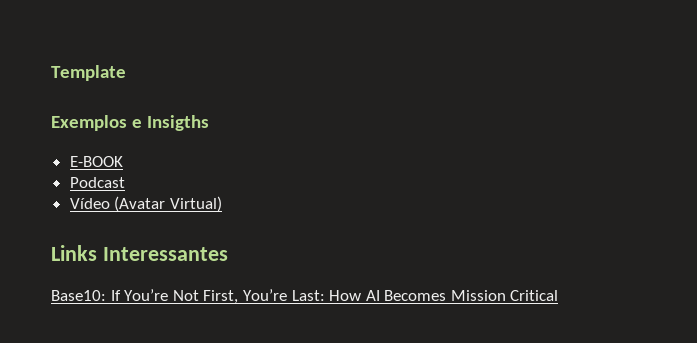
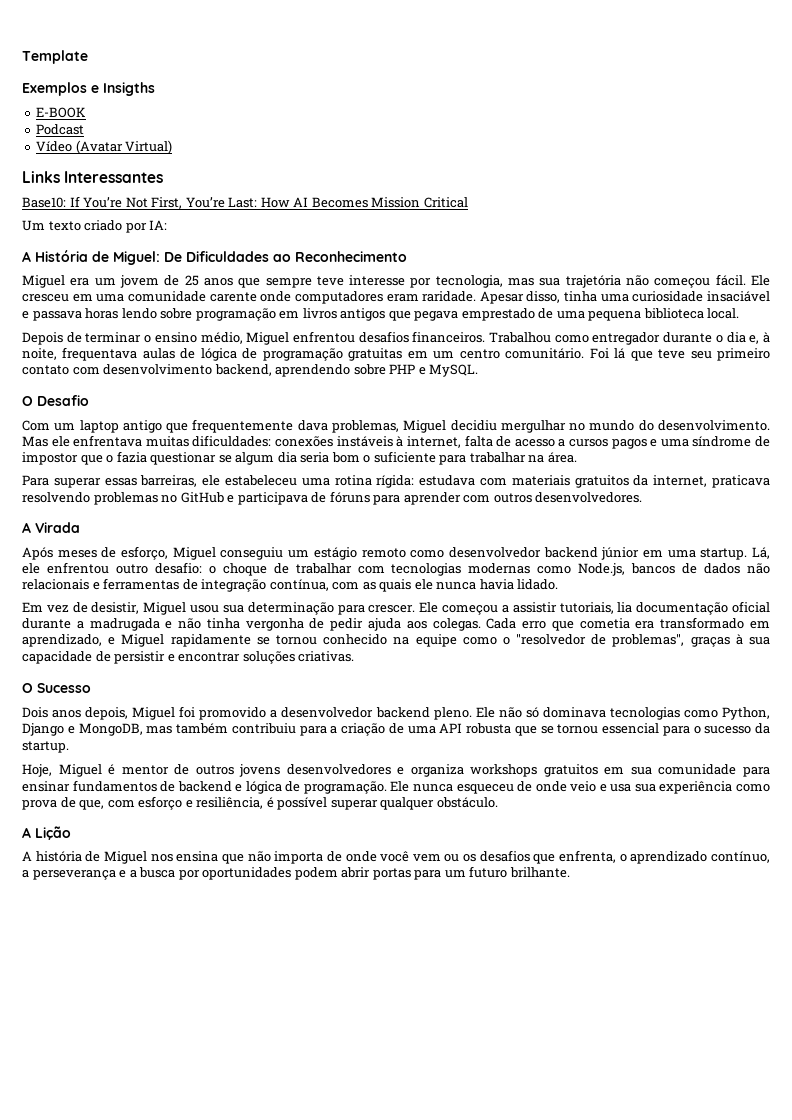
+ Um texto criado por IA:
+ A História de Miguel: De Dificuldades ao Reconhecimento
+ Miguel era um jovem de 25 anos que sempre teve interesse por tecnologia, mas sua trajetória não começou fácil. Ele cresceu em uma comunidade carente onde computadores eram raridade. Apesar disso, tinha uma curiosidade insaciável e passava horas lendo sobre programação em livros antigos que pegava emprestado de uma pequena biblioteca local.
+ Depois de terminar o ensino médio, Miguel enfrentou desafios financeiros. Trabalhou como entregador durante o dia e, à noite, frequentava aulas de lógica de programação gratuitas em um centro comunitário. Foi lá que teve seu primeiro contato com desenvolvimento backend, aprendendo sobre PHP e MySQL.
+ O Desafio
+ Com um laptop antigo que frequentemente dava problemas, Miguel decidiu mergulhar no mundo do desenvolvimento. Mas ele enfrentava muitas dificuldades: conexões instáveis à internet, falta de acesso a cursos pagos e uma síndrome de impostor que o fazia questionar se algum dia seria bom o suficiente para trabalhar na área.
+ Para superar essas barreiras, ele estabeleceu uma rotina rígida: estudava com materiais gratuitos da internet, praticava resolvendo problemas no GitHub e participava de fóruns para aprender com outros desenvolvedores.
+ A Virada
+ Após meses de esforço, Miguel conseguiu um estágio remoto como desenvolvedor backend júnior em uma startup. Lá, ele enfrentou outro desafio: o choque de trabalhar com tecnologias modernas como Node.js, bancos de dados não relacionais e ferramentas de integração contínua, com as quais ele nunca havia lidado.
+ Em vez de desistir, Miguel usou sua determinação para crescer. Ele começou a assistir tutoriais, lia documentação oficial durante a madrugada e não tinha vergonha de pedir ajuda aos colegas. Cada erro que cometia era transformado em aprendizado, e Miguel rapidamente se tornou conhecido na equipe como o "resolvedor de problemas", graças à sua capacidade de persistir e encontrar soluções criativas.
+ O Sucesso
+ Dois anos depois, Miguel foi promovido a desenvolvedor backend pleno. Ele não só dominava tecnologias como Python, Django e MongoDB, mas também contribuiu para a criação de uma API robusta que se tornou essencial para o sucesso da startup.
+ Hoje, Miguel é mentor de outros jovens desenvolvedores e organiza workshops gratuitos em sua comunidade para ensinar fundamentos de backend e lógica de programação. Ele nunca esqueceu de onde veio e usa sua experiência como prova de que, com esforço e resiliência, é possível superar qualquer obstáculo.
+ A Lição
+ A história de Miguel nos ensina que não importa de onde você vem ou os desafios que enfrenta, o aprendizado contínuo, a perseverança e a busca por oportunidades podem abrir portas para um futuro brilhante.

